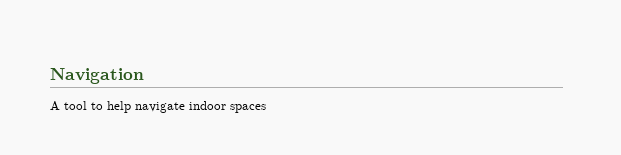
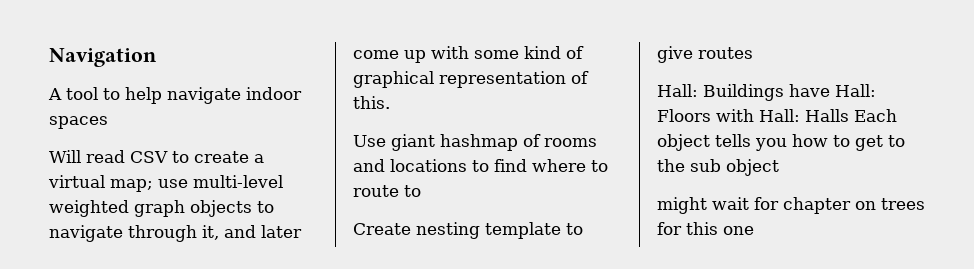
+ Will read CSV to create a virtual map; use multi-level weighted graph objects to navigate through it, and later come up with some kind of graphical representation of this.
+ Use giant hashmap of rooms and locations to find where to route to
+ Create nesting template to give routes
+ Hall: Buildings have Hall: Floors with Hall: Halls Each object tells you how to get to the sub object
+ might wait for chapter on trees for this one

